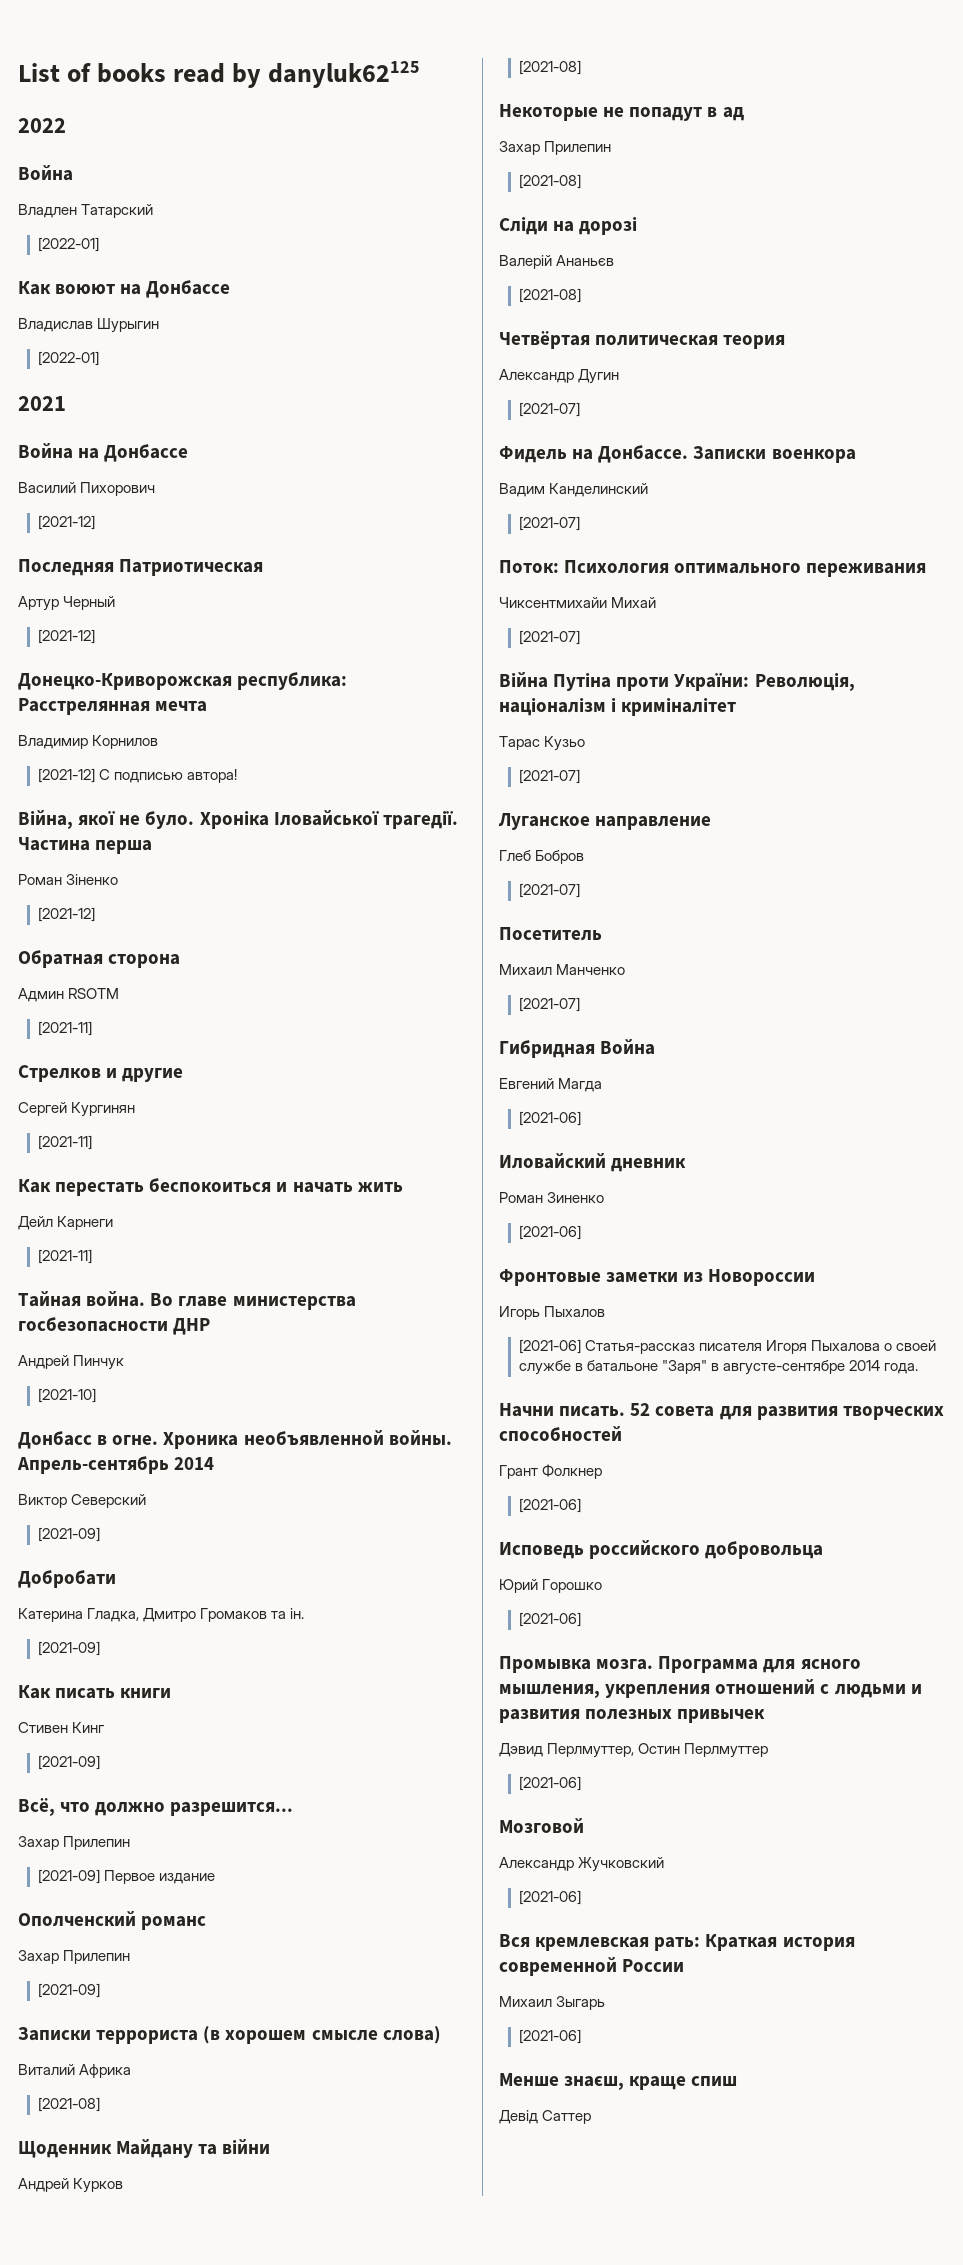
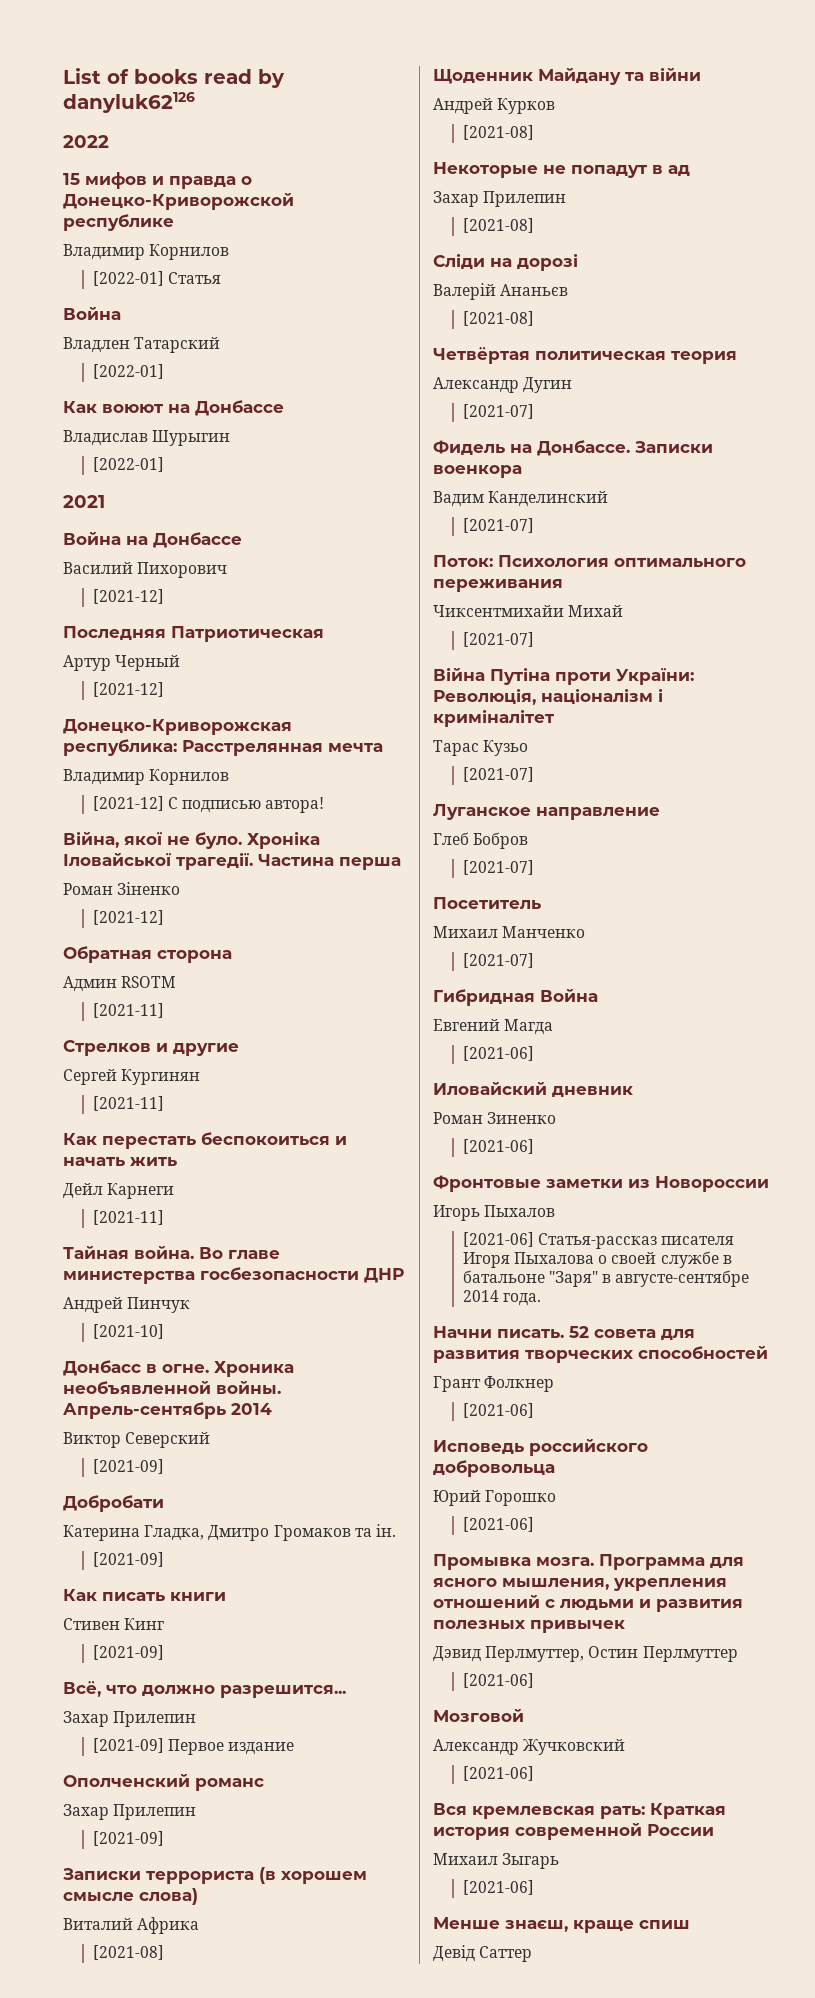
- List of books read by danyluk62125
+ List of books read by danyluk62126
+ 15 мифов и правда о Донецко-Криворожской республике
+ Владимир Корнилов
+ [2022-01] Статья

